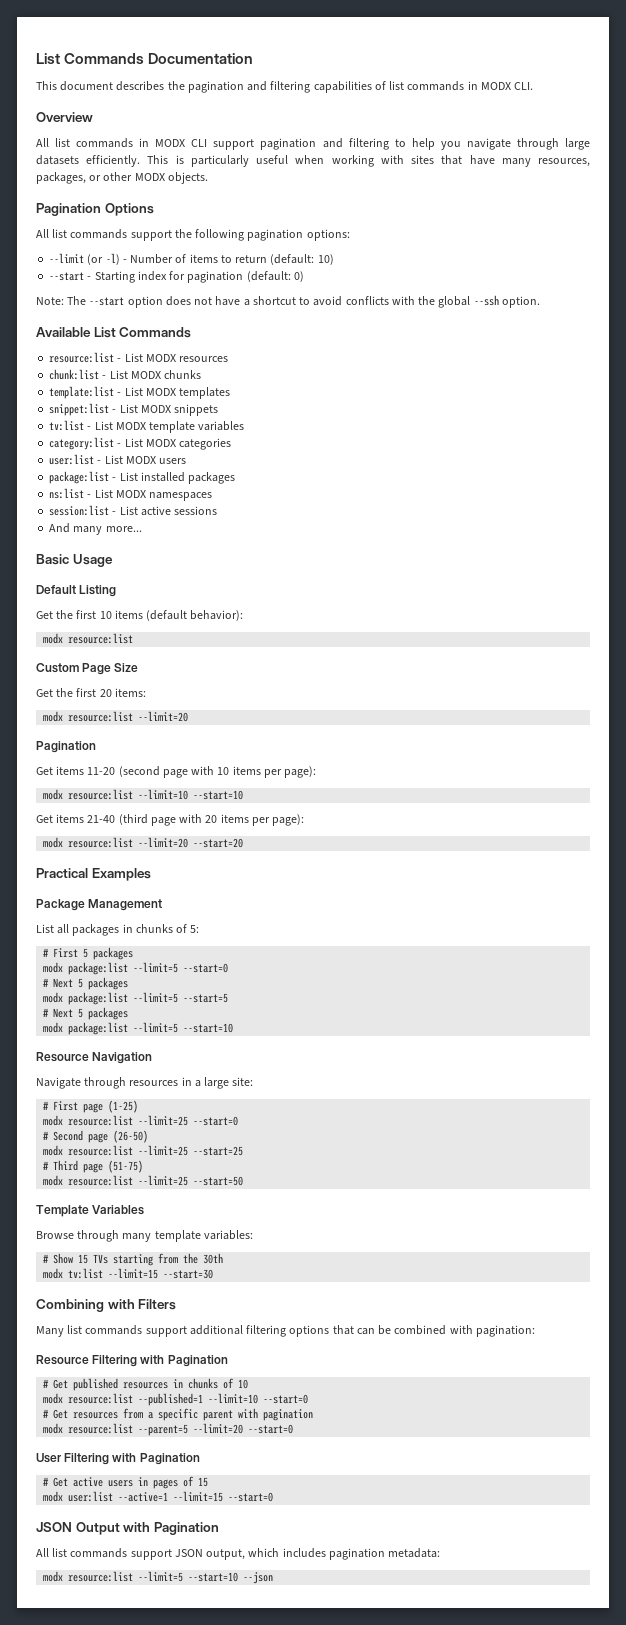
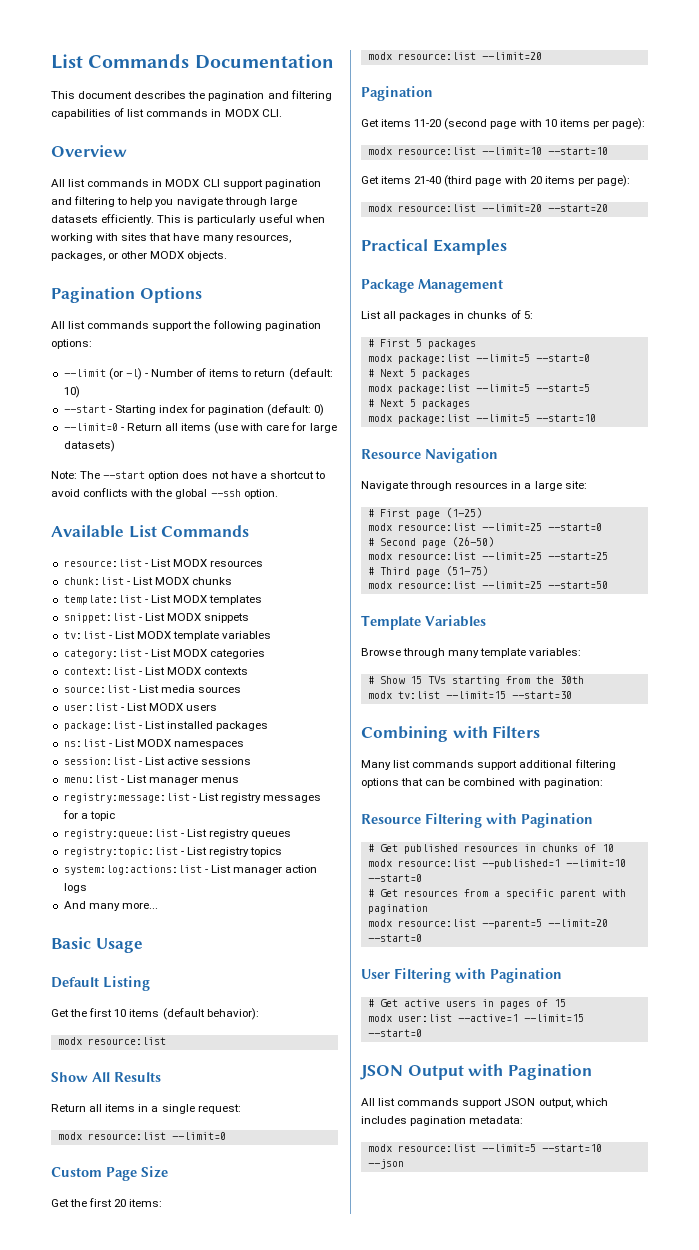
+ --limit=0 - Return all items (use with care for large datasets)
+ context:list - List MODX contexts
+ source:list - List media sources
+ menu:list - List manager menus
+ registry:message:list - List registry messages for a topic
+ registry:queue:list - List registry queues
+ registry:topic:list - List registry topics
+ system:log:actions:list - List manager action logs
+ Show All Results
+ Return all items in a single request:
+ modx resource:list --limit=0

